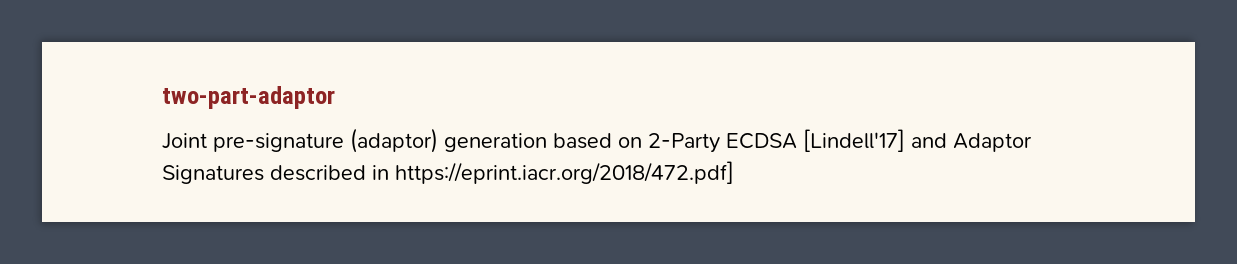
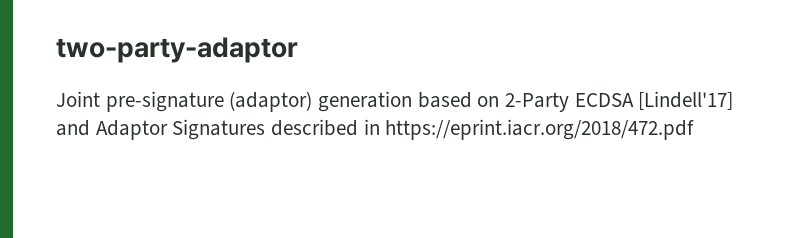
- two-part-adaptor
+ two-party-adaptor
- Joint pre-signature (adaptor) generation based on 2-Party ECDSA [Lindell'17] and Adaptor Signatures described in https://eprint.iacr.org/2018/472.pdf]
+ Joint pre-signature (adaptor) generation based on 2-Party ECDSA [Lindell'17] and Adaptor Signatures described in https://eprint.iacr.org/2018/472.pdf

